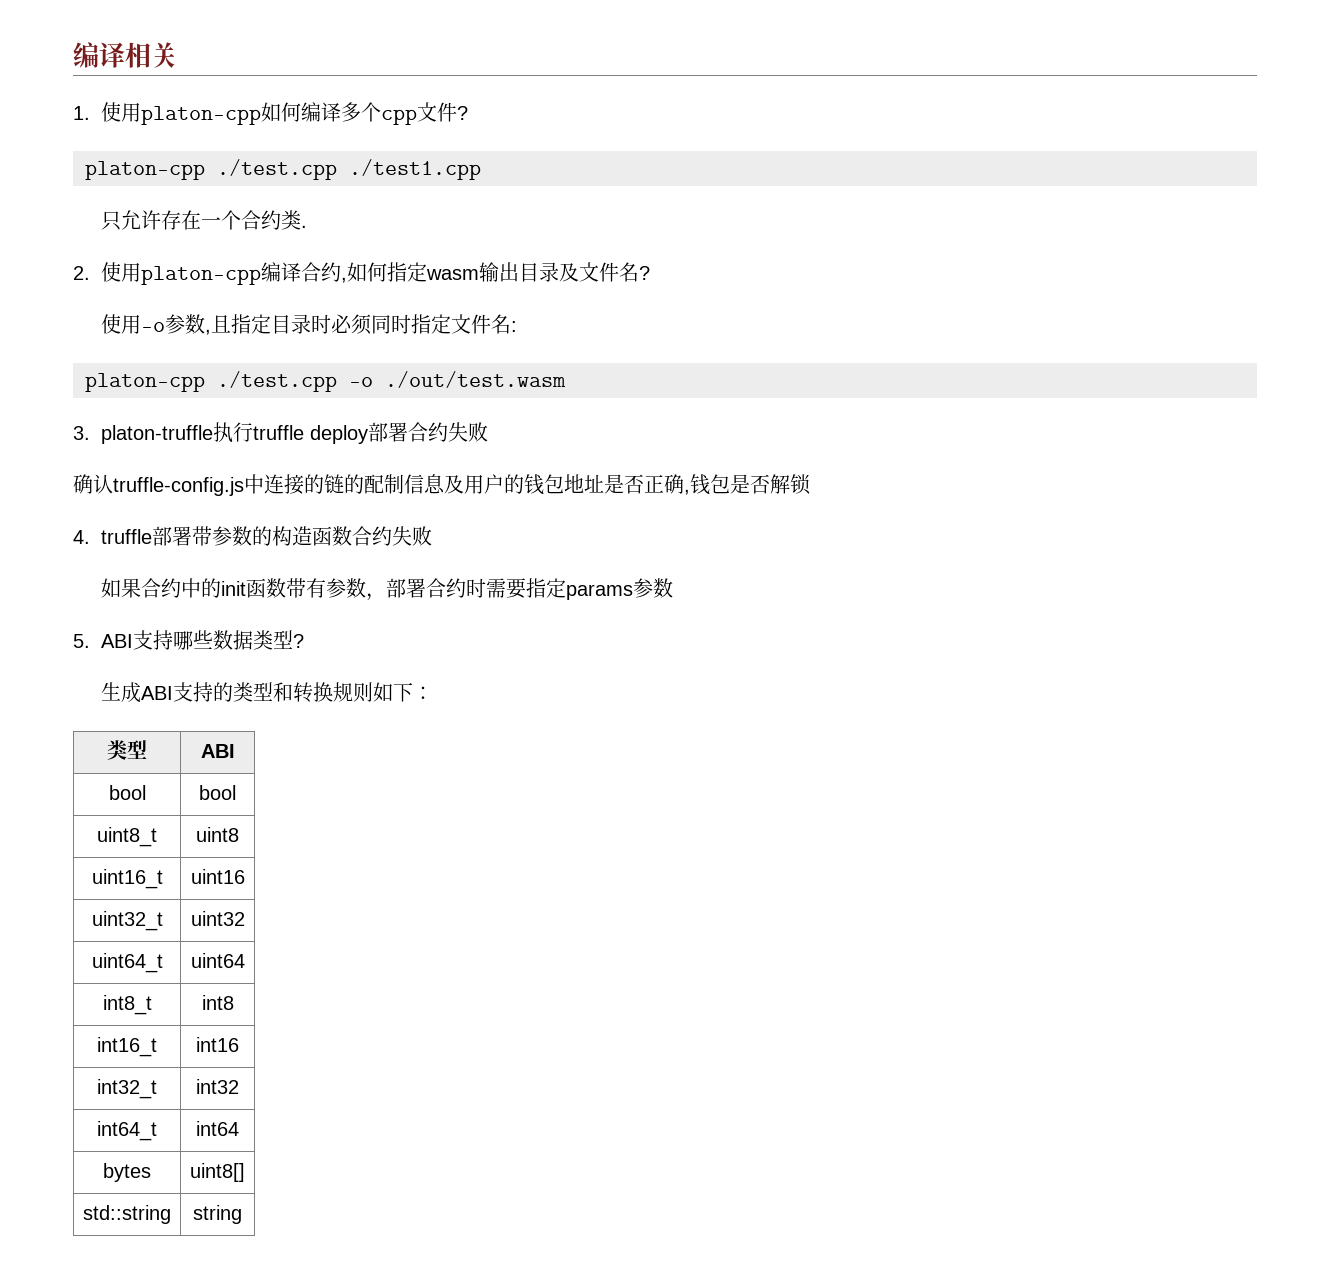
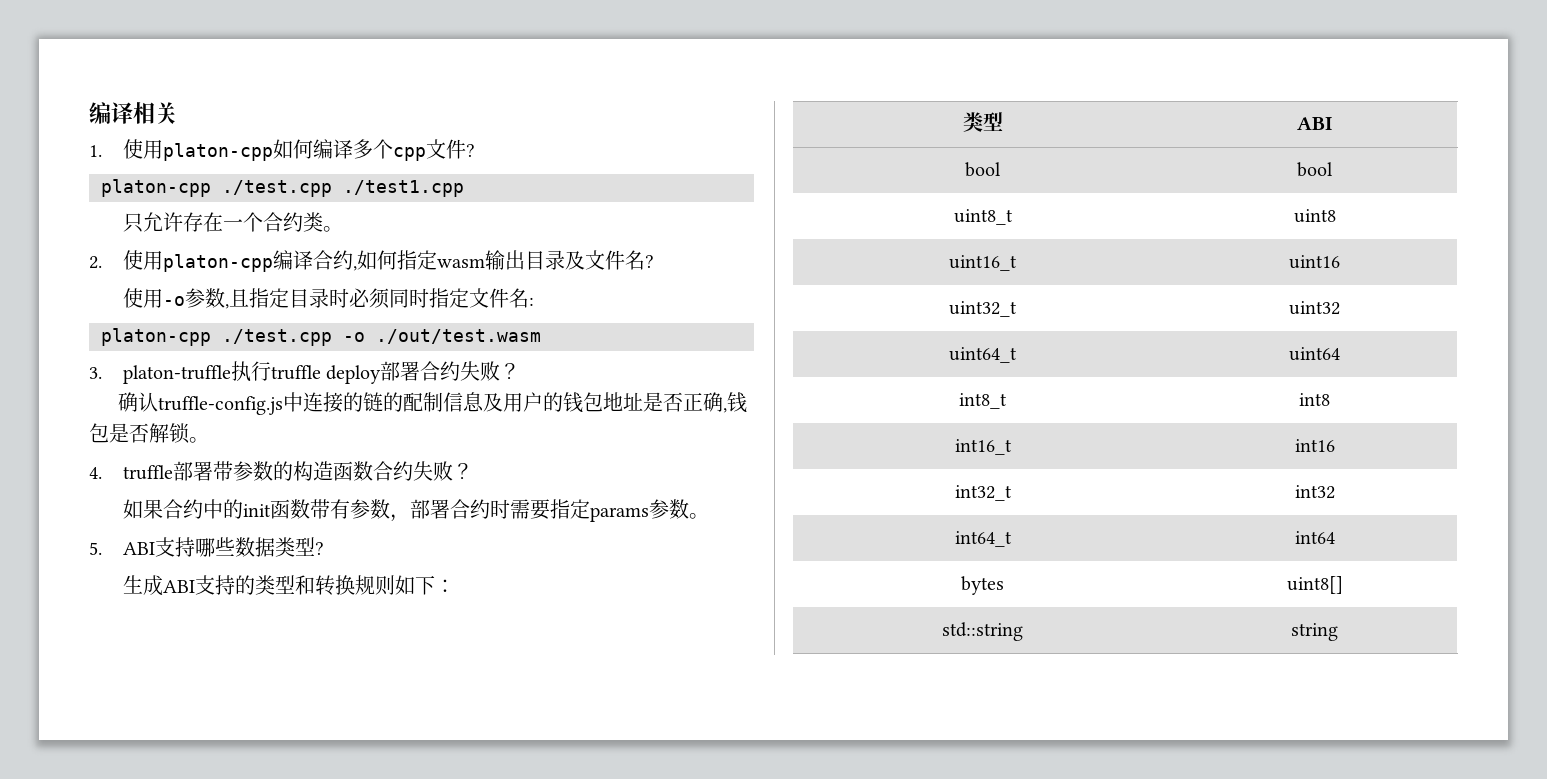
- 只允许存在一个合约类.
+ 只允许存在一个合约类。
- 3. platon-truffle执行truffle deploy部署合约失败
+ 3. platon-truffle执行truffle deploy部署合约失败？
- 确认truffle-config.js中连接的链的配制信息及用户的钱包地址是否正确,钱包是否解锁
+ 确认truffle-config.js中连接的链的配制信息及用户的钱包地址是否正确,钱包是否解锁。
- 4. truffle部署带参数的构造函数合约失败
+ 4. truffle部署带参数的构造函数合约失败？
- 如果合约中的init函数带有参数，部署合约时需要指定params参数
+ 如果合约中的init函数带有参数，部署合约时需要指定params参数。

